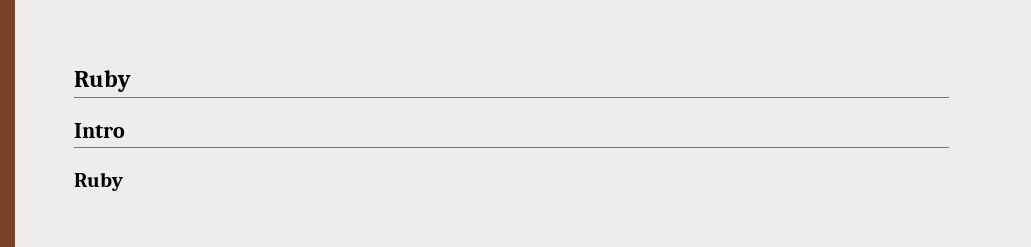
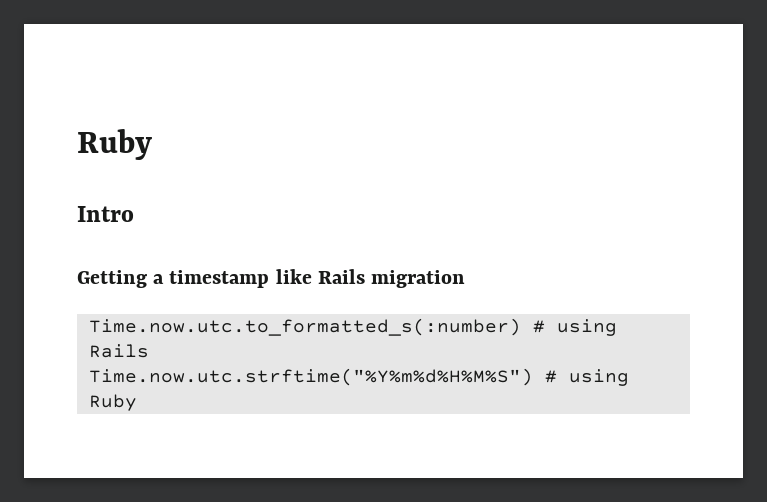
  Intro
- Ruby
+ Getting a timestamp like Rails migration
+ Time.now.utc.to_formatted_s(:number) # using Rails
+ Time.now.utc.strftime("%Y%m%d%H%M%S") # using Ruby

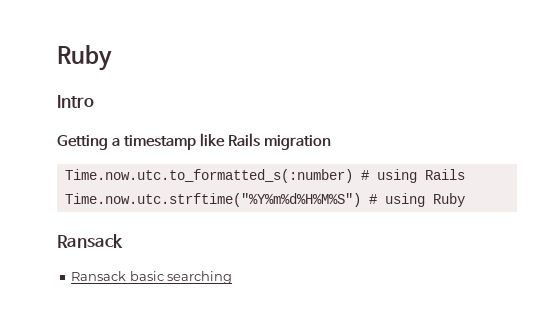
  Time.now.utc.strftime("%Y%m%d%H%M%S") # using Ruby
+ Ransack
+ Ransack basic searching

